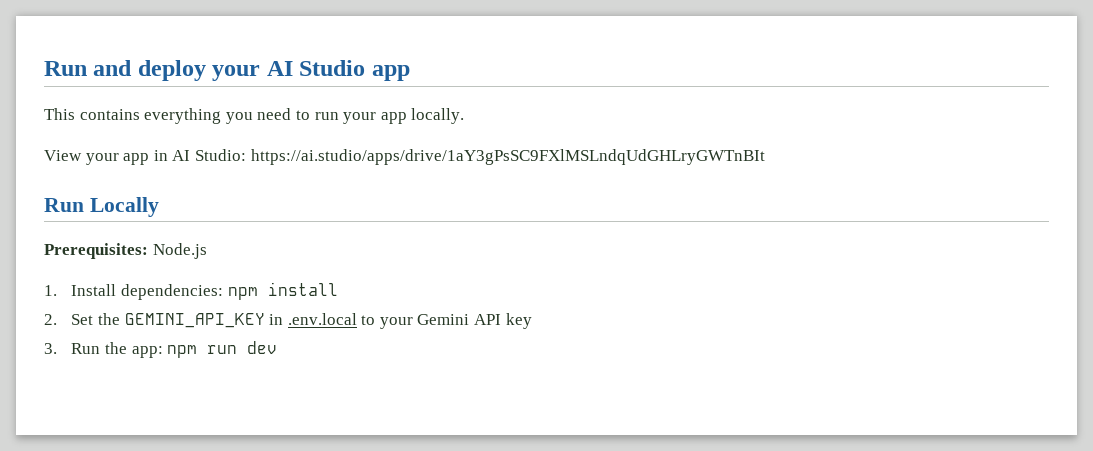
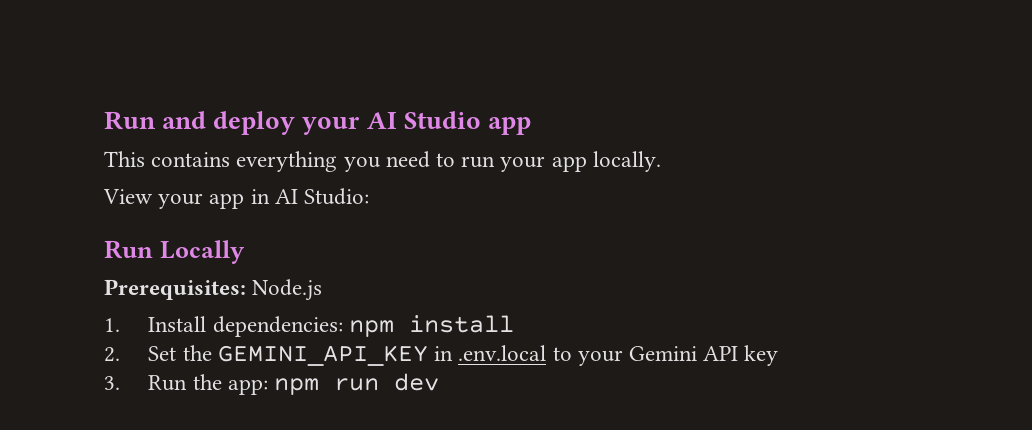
- View your app in AI Studio: https://ai.studio/apps/drive/1aY3gPsSC9FXlMSLndqUdGHLryGWTnBIt
+ View your app in AI Studio:

